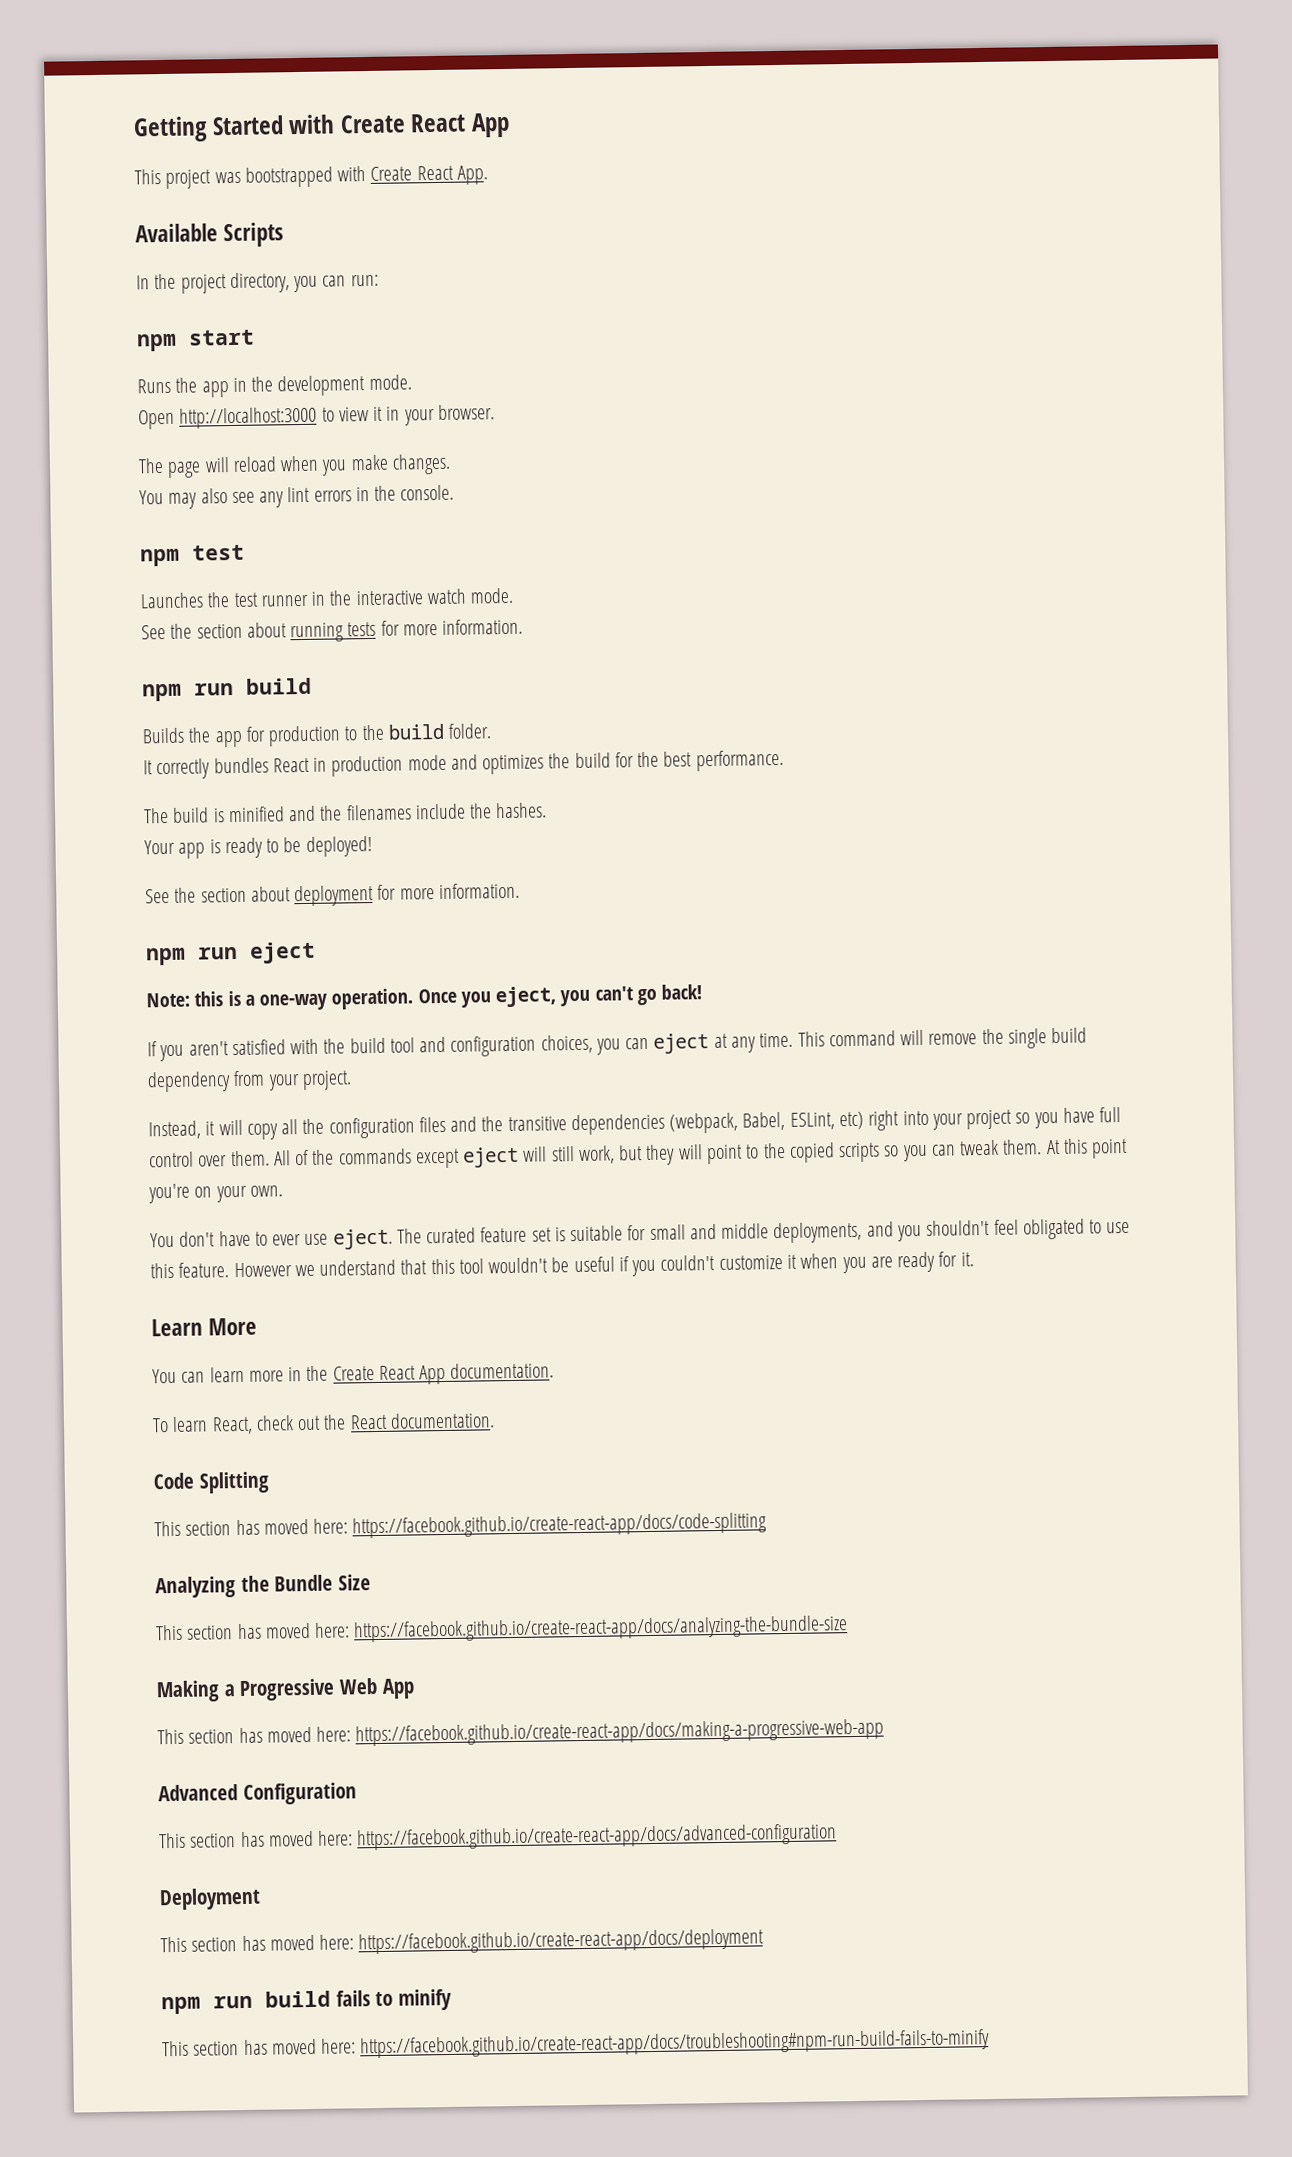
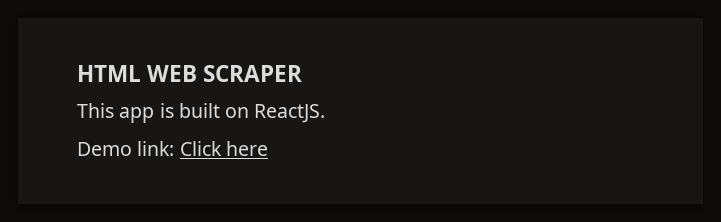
- Getting Started with Create React App
- This project was bootstrapped with Create React App.
- Available Scripts
- In the project directory, you can run:
- npm start
- Runs the app in the development mode.
- Open http://localhost:3000 to view it in your browser.
- The page will reload when you make changes.
- You may also see any lint errors in the console.
- npm test
- Launches the test runner in the interactive watch mode.
- See the section about running tests for more information.
- npm run build
- Builds the app for production to the build folder.
- It correctly bundles React in production mode and optimizes the build for the best performance.
- The build is minified and the filenames include the hashes.
- Your app is ready to be deployed!
- See the section about deployment for more information.
- npm run eject
- Note: this is a one-way operation. Once you eject, you can't go back!
- If you aren't satisfied with the build tool and configuration choices, you can eject at any time. This command will remove the single build dependency from your project.
- Instead, it will copy all the configuration files and the transitive dependencies (webpack, Babel, ESLint, etc) right into your project so you have full control over them. All of the commands except eject will still work, but they will point to the copied scripts so you can tweak them. At this point you're on your own.
- You don't have to ever use eject. The curated feature set is suitable for small and middle deployments, and you shouldn't feel obligated to use this feature. However we understand that this tool wouldn't be useful if you couldn't customize it when you are ready for it.
- Learn More
- You can learn more in the Create React App documentation.
- To learn React, check out the React documentation.
- Code Splitting
- This section has moved here: https://facebook.github.io/create-react-app/docs/code-splitting
- Analyzing the Bundle Size
- This section has moved here: https://facebook.github.io/create-react-app/docs/analyzing-the-bundle-size
- Making a Progressive Web App
- This section has moved here: https://facebook.github.io/create-react-app/docs/making-a-progressive-web-app
- Advanced Configuration
- This section has moved here: https://facebook.github.io/create-react-app/docs/advanced-configuration
- Deployment
- This section has moved here: https://facebook.github.io/create-react-app/docs/deployment
- npm run build fails to minify
- This section has moved here: https://facebook.github.io/create-react-app/docs/troubleshooting#npm-run-build-fails-to-minify
+ HTML WEB SCRAPER
+ This app is built on ReactJS.
+ Demo link: Click here

